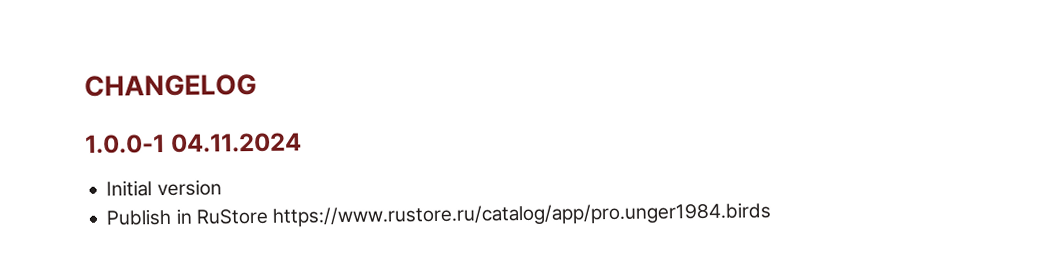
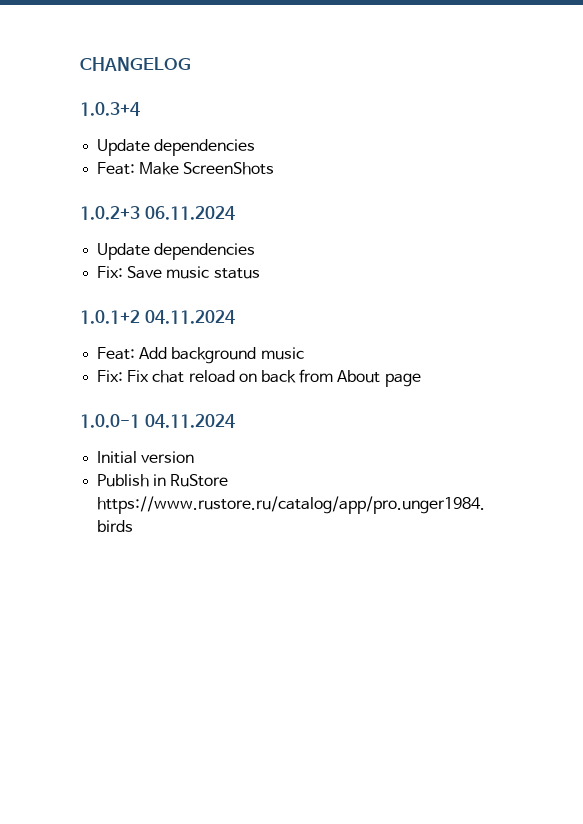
+ 1.0.3+4
+ Update dependencies
+ Feat: Make ScreenShots
+ 1.0.2+3 06.11.2024
+ Update dependencies
+ Fix: Save music status
+ 1.0.1+2 04.11.2024
+ Feat: Add background music
+ Fix: Fix chat reload on back from About page

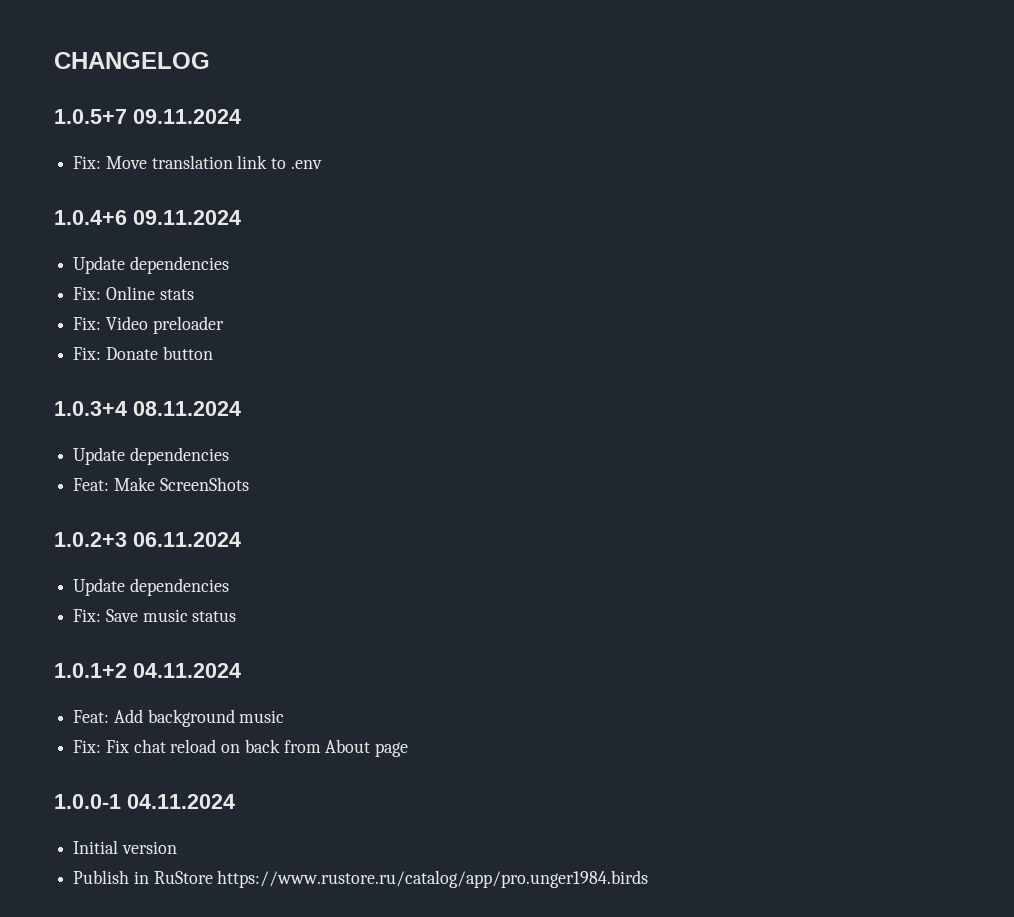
+ 1.0.5+7 09.11.2024
+ Fix: Move translation link to .env
+ 1.0.4+6 09.11.2024
+ Update dependencies
+ Fix: Online stats
+ Fix: Video preloader
+ Fix: Donate button
- 1.0.3+4
+ 1.0.3+4 08.11.2024

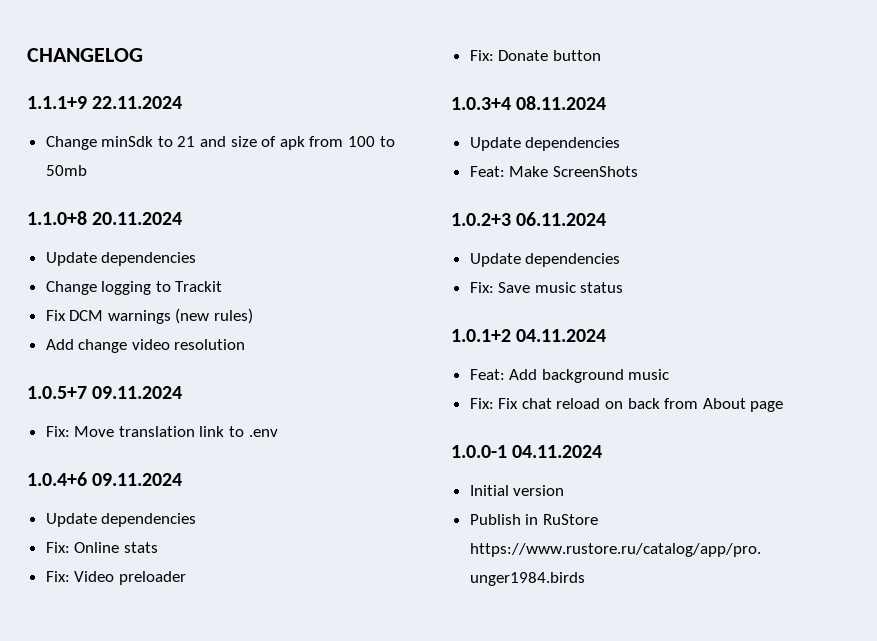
+ 1.1.1+9 22.11.2024
+ Change minSdk to 21 and size of apk from 100 to 50mb
+ 1.1.0+8 20.11.2024
+ Update dependencies
+ Change logging to Trackit
+ Fix DCM warnings (new rules)
+ Add change video resolution

